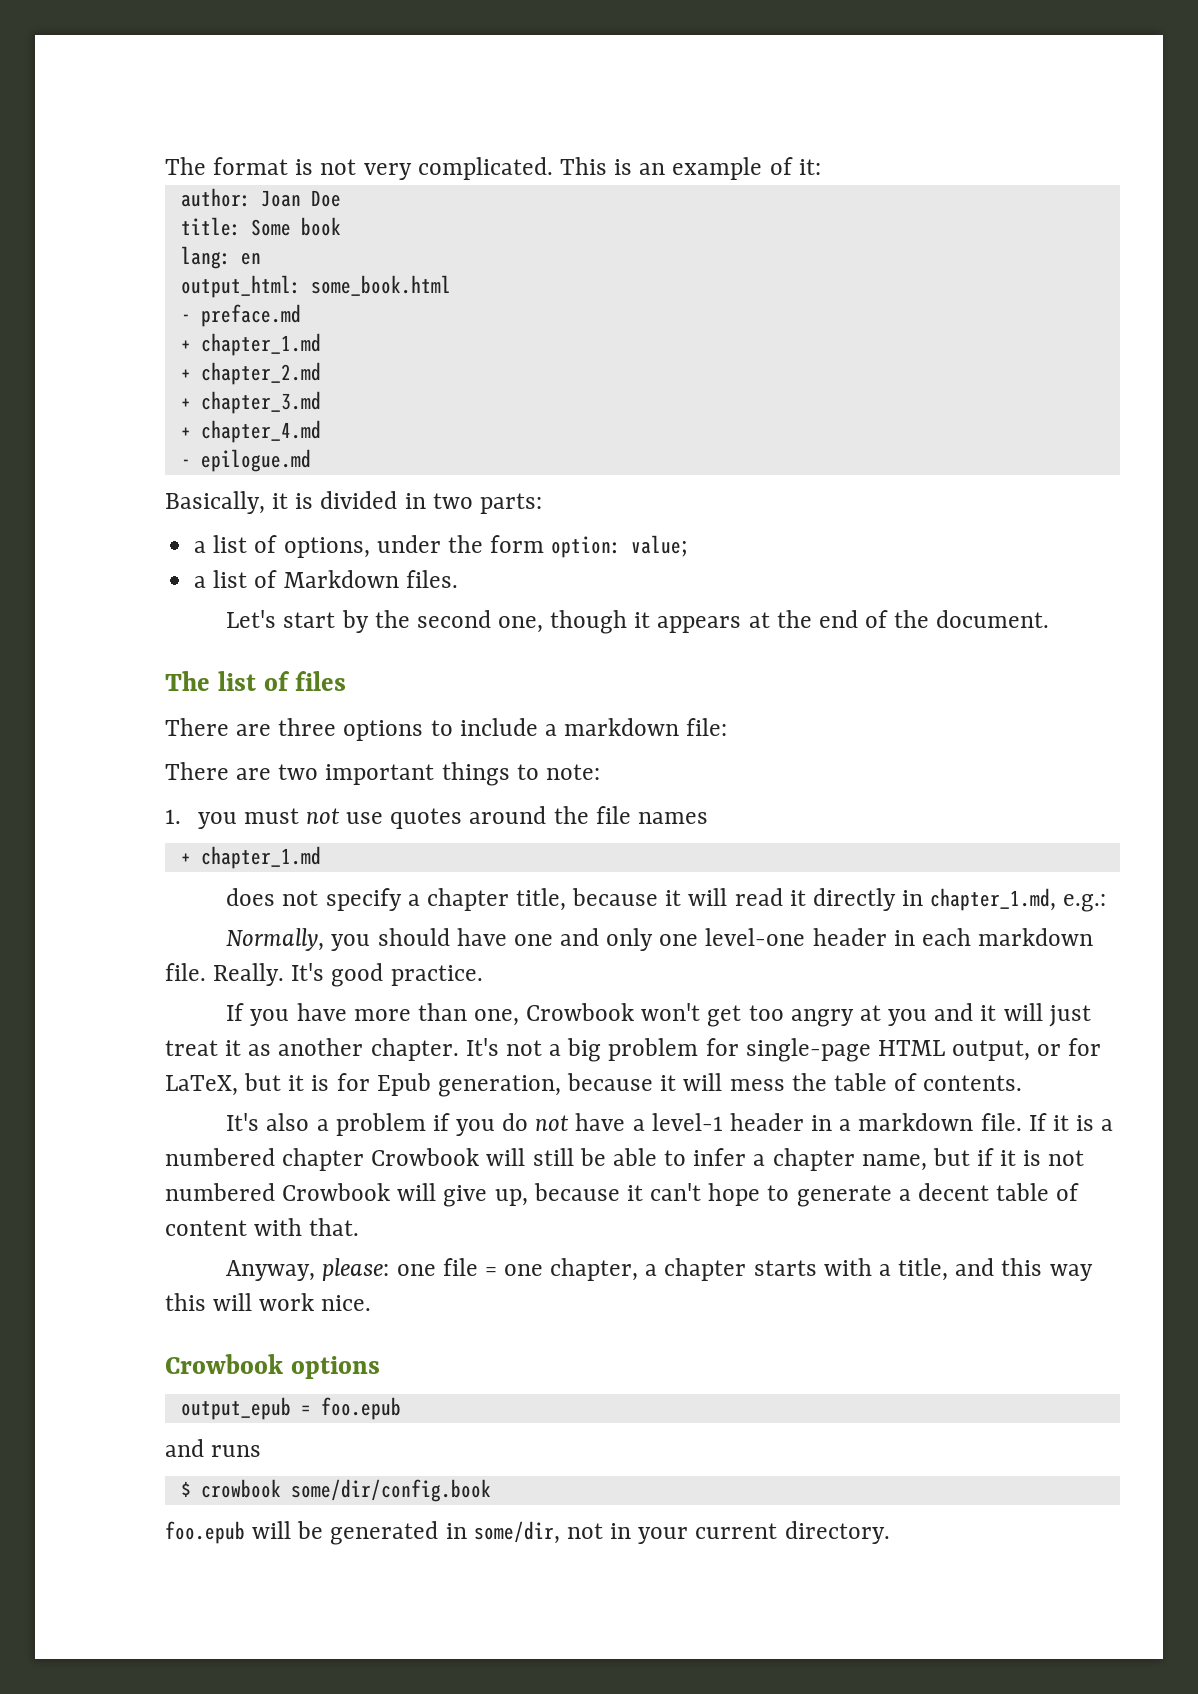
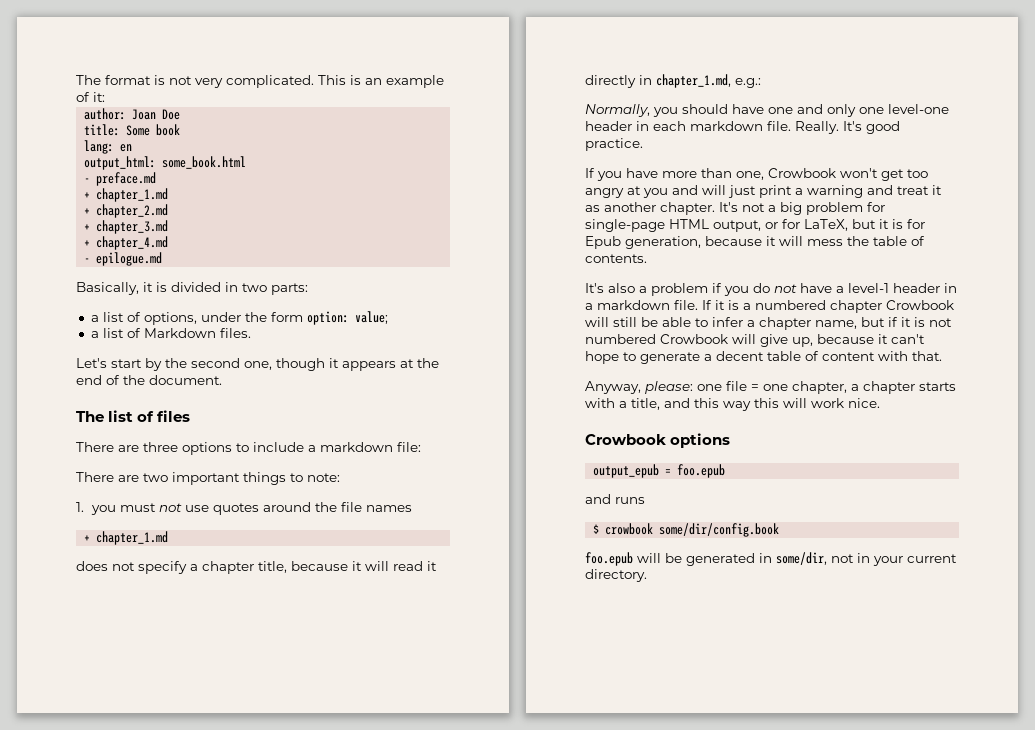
- If you have more than one, Crowbook won't get too angry at you and it will just treat it as another chapter.
+ If you have more than one, Crowbook won't get too angry at you and will just print a warning and treat it as another chapter.

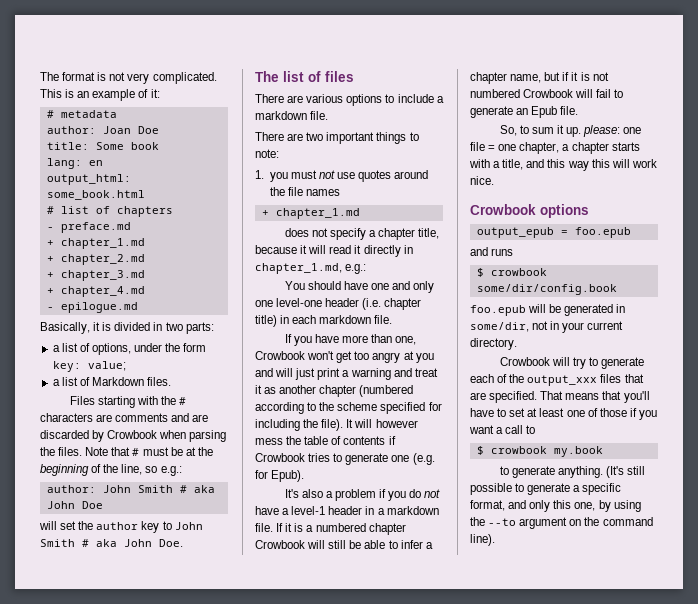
+ # metadata
+ # list of chapters
- a list of options, under the form option: value;
+ a list of options, under the form key: value;
- Let's start by the second one, though it appears at the end of the document.
+ Files starting with the # characters are comments and are discarded by Crowbook when parsing the files. Note that # must be at the beginning of the line, so e.g.:
+ author: John Smith # aka John Doe
+ will set the author key to John Smith # aka John Doe.
- There are three options to include a markdown file:
+ There are various options to include a markdown file.
- Normally, you should have one and only one level-one header in each markdown file. Really. It's good practice.
+ You should have one and only one level-one header (i.e. chapter title) in each markdown file.
- If you have more than one, Crowbook won't get too angry at you and will just print a warning and treat it as another chapter. It's not a big problem for single-page HTML output, or for LaTeX, but it is for Epub generation, because it will mess the table of contents.
+ If you have more than one, Crowbook won't get too angry at you and will just print a warning and treat it as another chapter (numbered according to the scheme specified for including the file). It will however mess the table of contents if Crowbook tries to generate one (e.g. for Epub).
- If it is a numbered chapter Crowbook will still be able to infer a chapter name, but if it is not numbered Crowbook will give up, because it can't hope to generate a decent table of content with that.
- Anyway, please: one file = one chapter, a chapter starts with a title, and this way this will work nice.
+ If it is a numbered chapter Crowbook will still be able to infer a chapter name, but if it is not numbered Crowbook will fail to generate an Epub file.
+ So, to sum it up. please: one file = one chapter, a chapter starts with a title, and this way this will work nice.
+ Crowbook will try to generate each of the output_xxx files that are specified. That means that you'll have to set at least one of those if you want a call to
+ $ crowbook my.book
+ to generate anything. (It's still possible to generate a specific format, and only this one, by using the --to argument on the command line).

